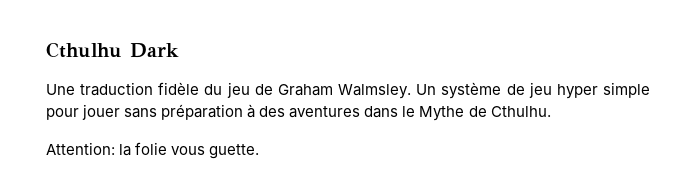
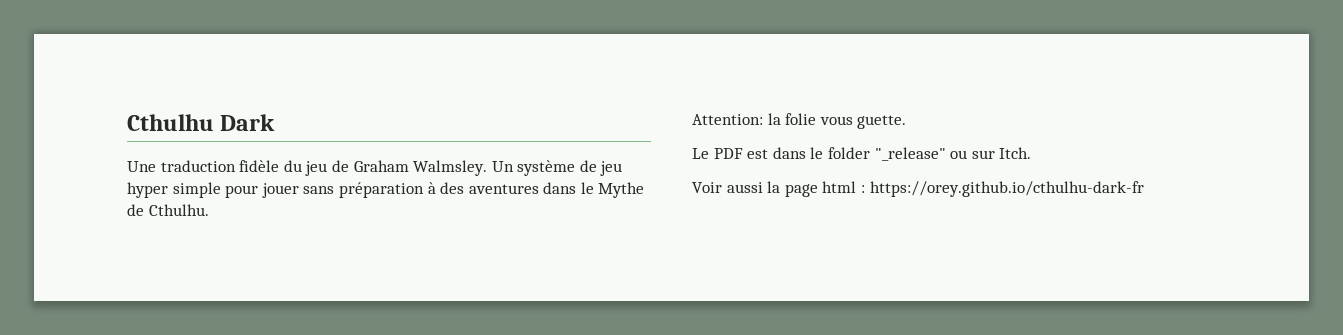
+ Le PDF est dans le folder "_release" ou sur Itch.
+ Voir aussi la page html : https://orey.github.io/cthulhu-dark-fr

